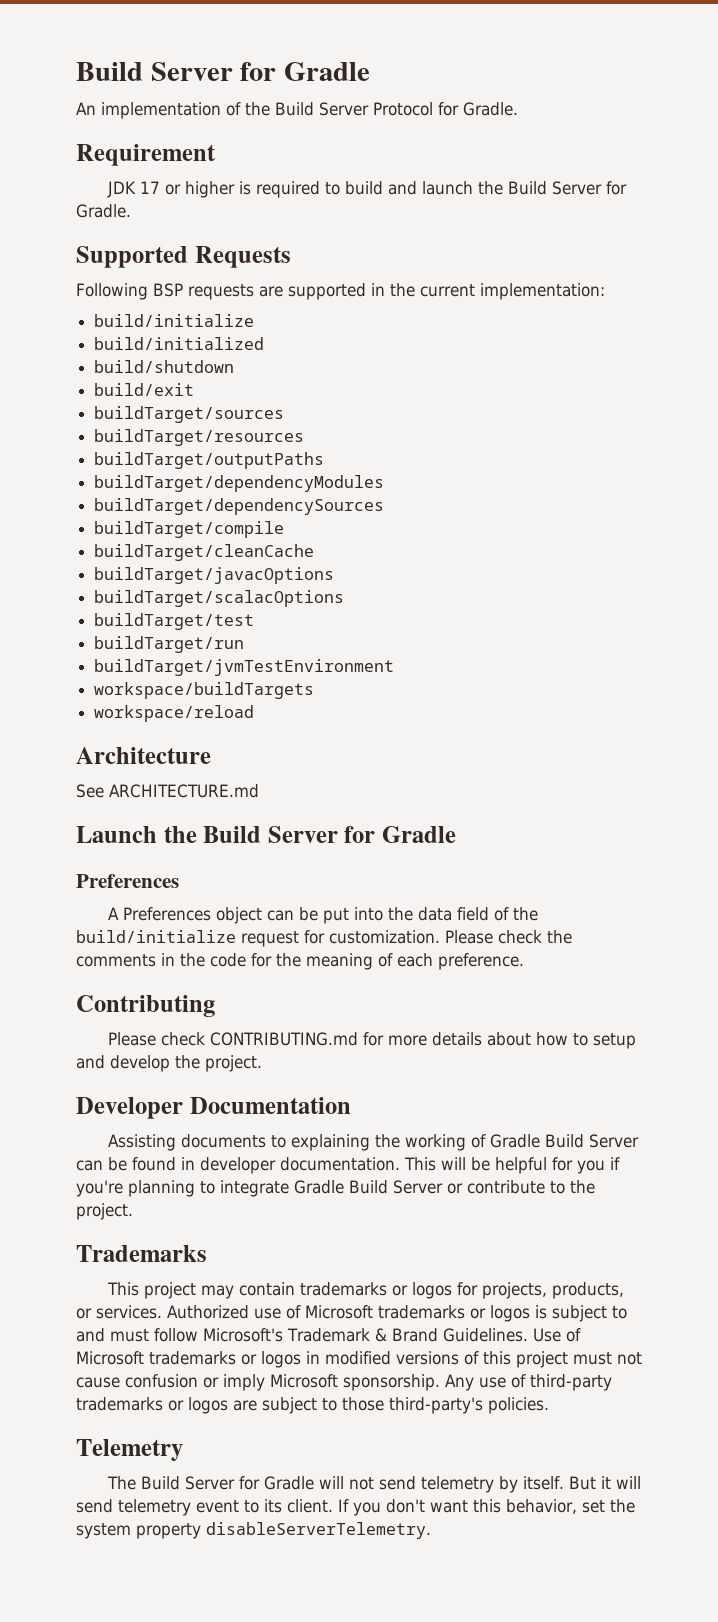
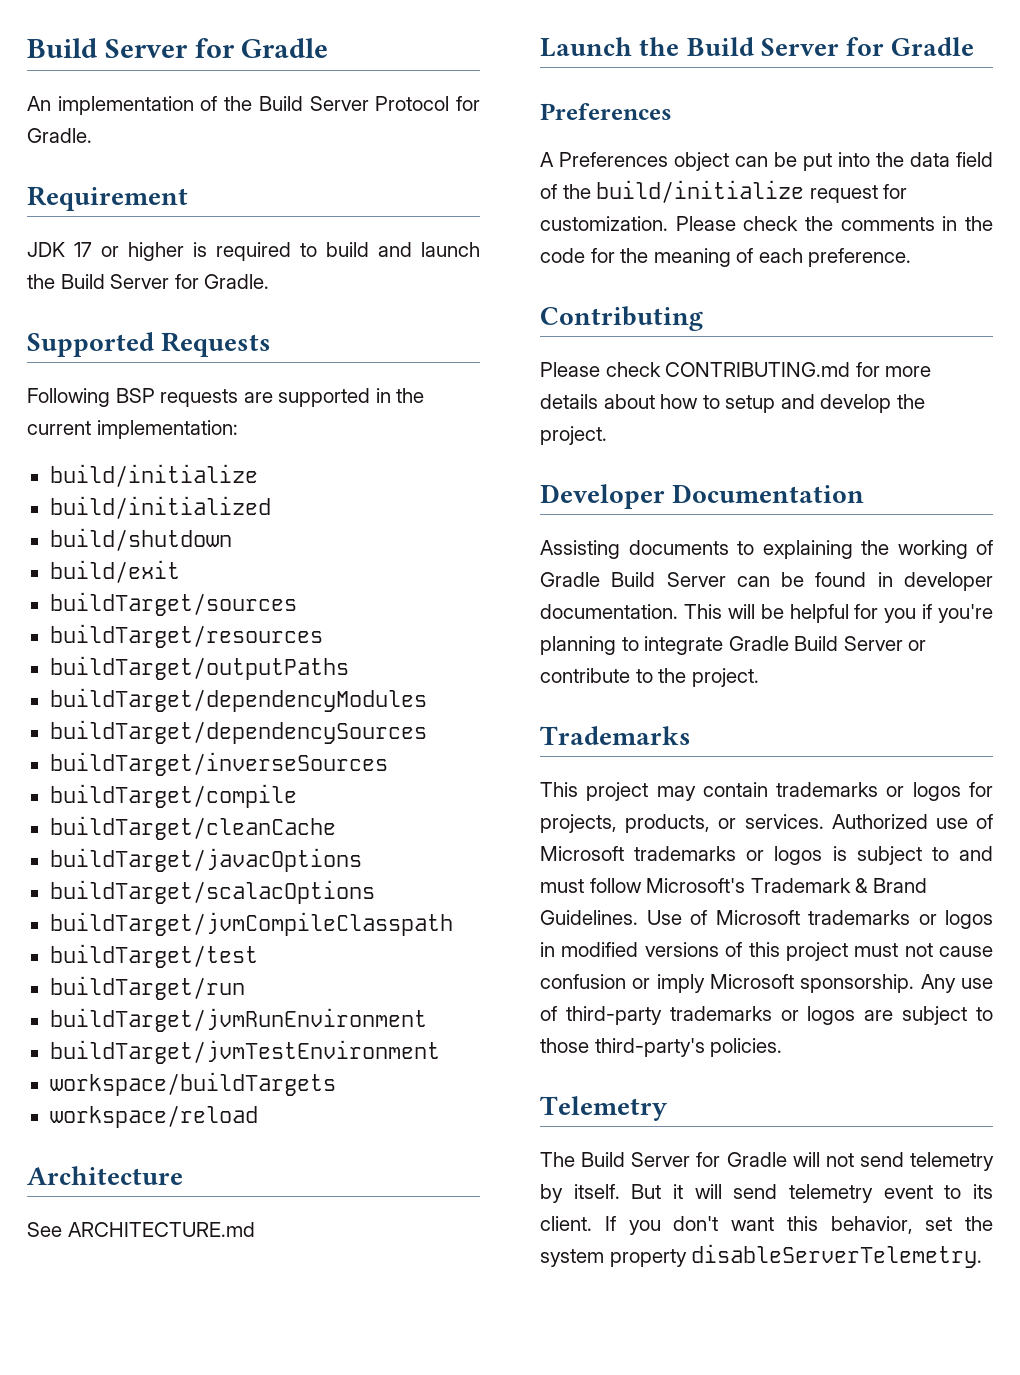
+ buildTarget/inverseSources
+ buildTarget/jvmCompileClasspath
+ buildTarget/jvmRunEnvironment

